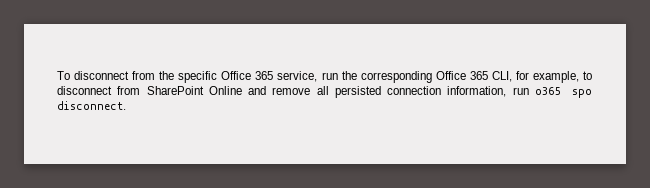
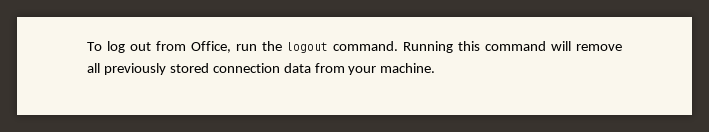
- To disconnect from the specific Office 365 service, run the corresponding Office 365 CLI, for example, to disconnect from SharePoint Online and remove all persisted connection information, run o365 spo disconnect.
+ To log out from Office, run the logout command. Running this command will remove all previously stored connection data from your machine.

